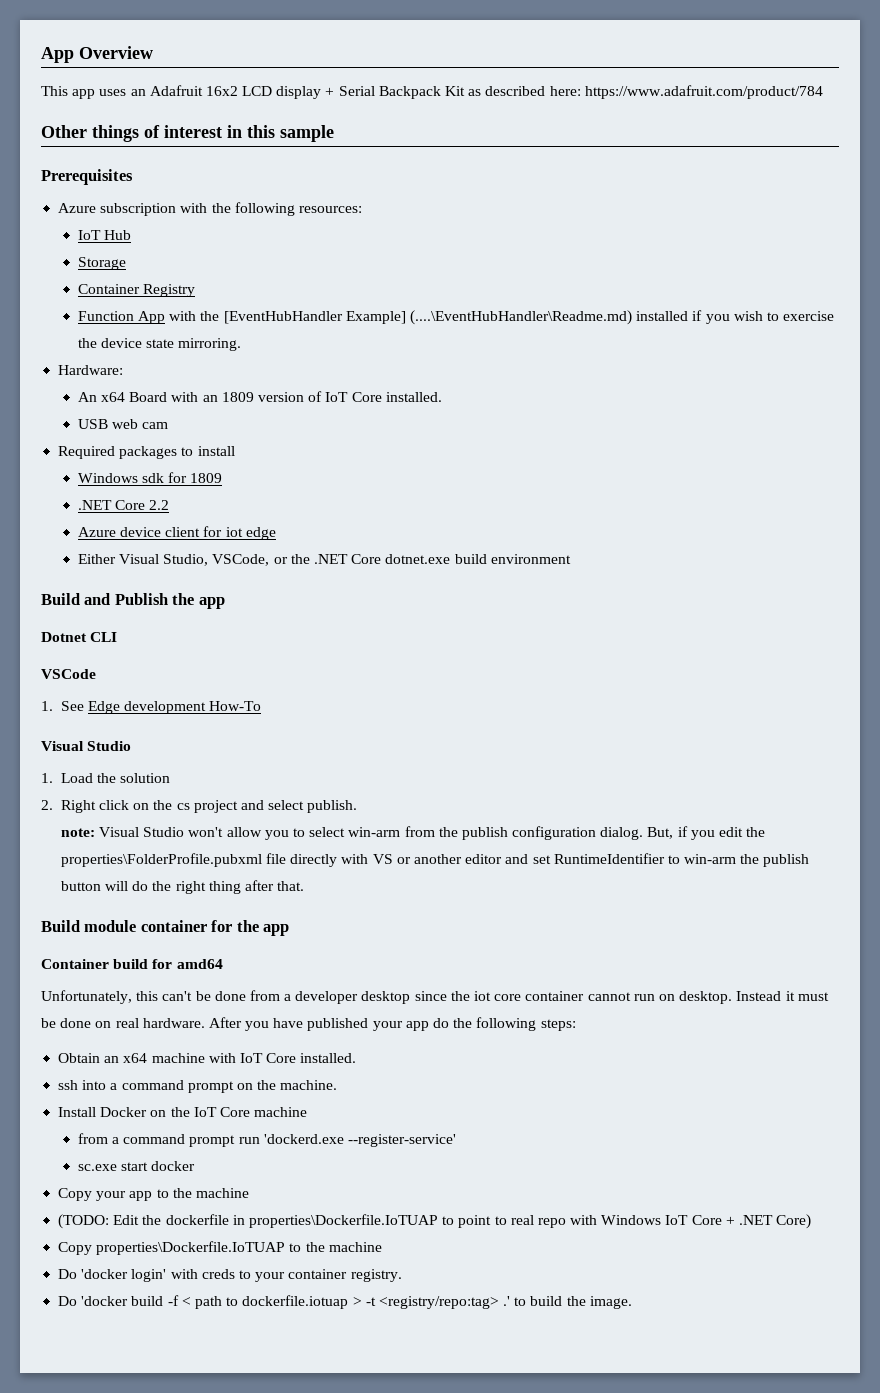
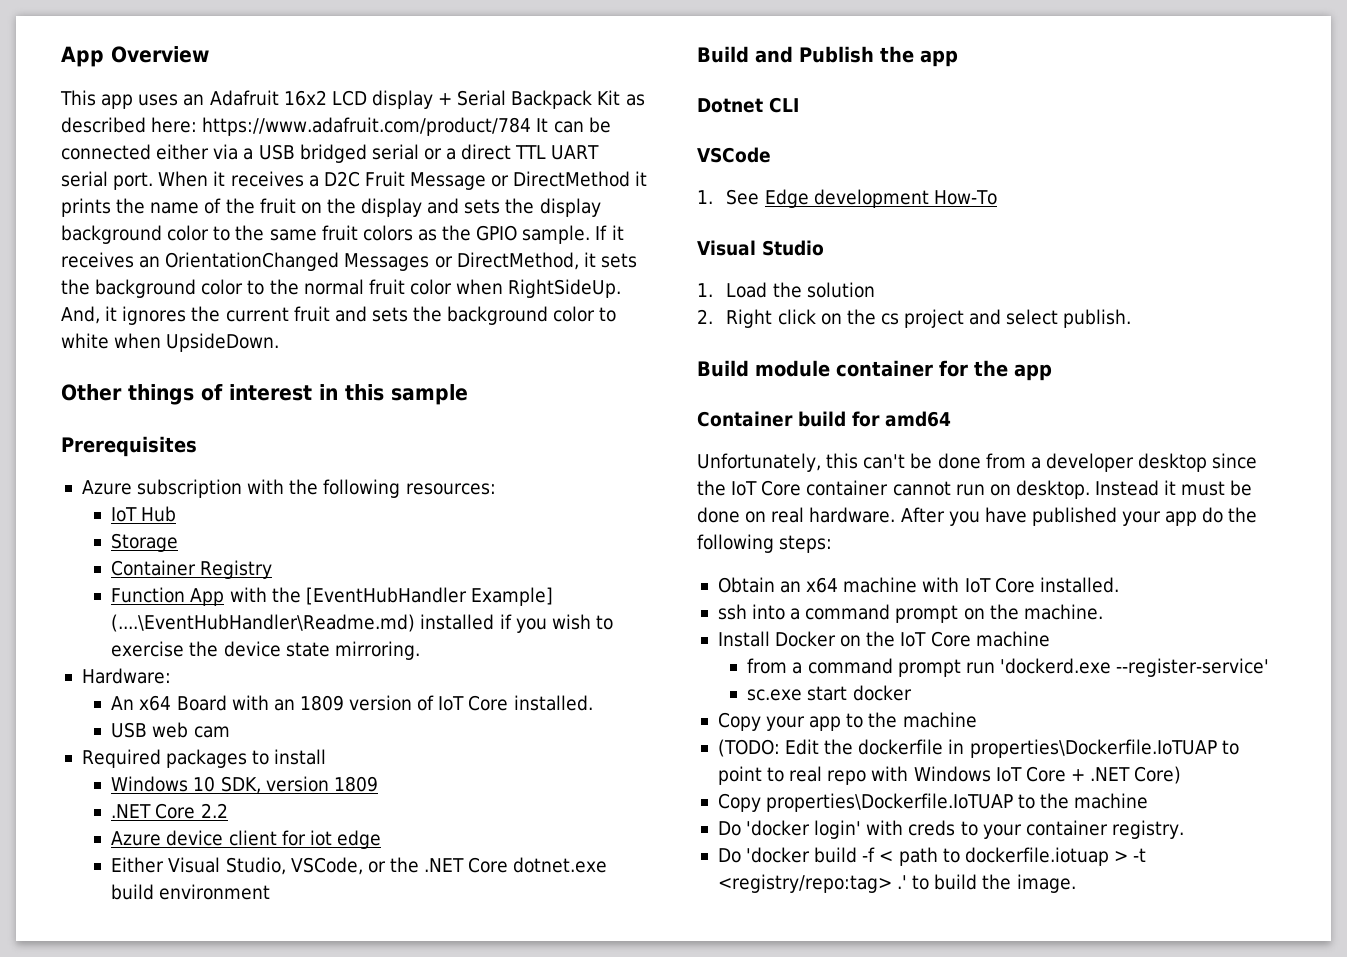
- This app uses an Adafruit 16x2 LCD display + Serial Backpack Kit as described here: https://www.adafruit.com/product/784
+ This app uses an Adafruit 16x2 LCD display + Serial Backpack Kit as described here: https://www.adafruit.com/product/784 It can be connected either via a USB bridged serial or a direct TTL UART serial port. When it receives a D2C Fruit Message or DirectMethod it prints the name of the fruit on the display and sets the display background color to the same fruit colors as the GPIO sample. If it receives an OrientationChanged Messages or DirectMethod, it sets the background color to the normal fruit color when RightSideUp. And, it ignores the current fruit and sets the background color to white when UpsideDown.
- Windows sdk for 1809
+ Windows 10 SDK, version 1809
- note: Visual Studio won't allow you to select win-arm from the publish configuration dialog. But, if you edit the properties\FolderProfile.pubxml file directly with VS or another editor and set RuntimeIdentifier to win-arm the publish button will do the right thing after that.
- Unfortunately, this can't be done from a developer desktop since the iot core container cannot run on desktop.
+ Unfortunately, this can't be done from a developer desktop since the IoT Core container cannot run on desktop.

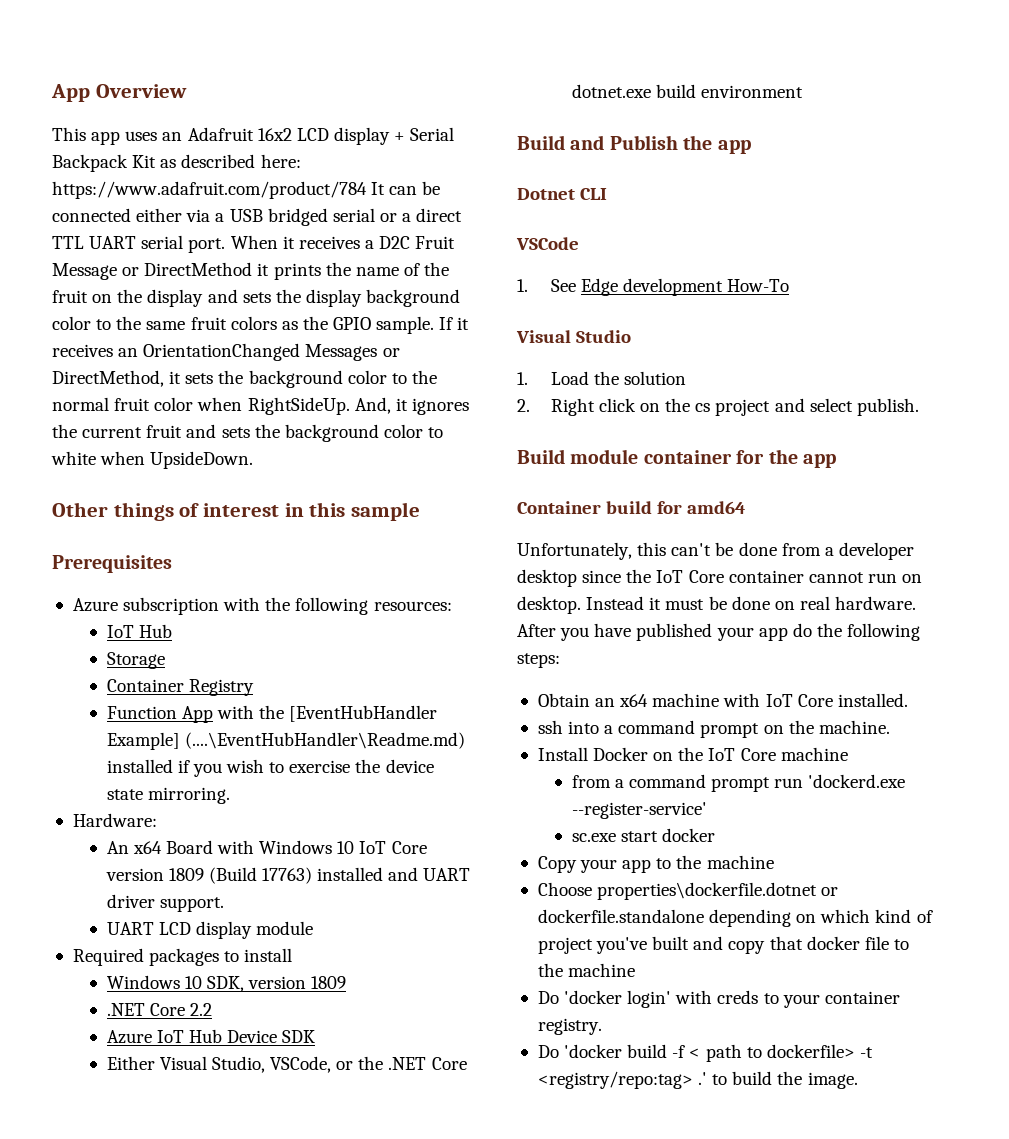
- An x64 Board with an 1809 version of IoT Core installed.
- USB web cam
+ An x64 Board with Windows 10 IoT Core version 1809 (Build 17763) installed and UART driver support.
+ UART LCD display module
- Azure device client for iot edge
+ Azure IoT Hub Device SDK
- (TODO: Edit the dockerfile in properties\Dockerfile.IoTUAP to point to real repo with Windows IoT Core + .NET Core)
- Copy properties\Dockerfile.IoTUAP to the machine
+ Choose properties\dockerfile.dotnet or dockerfile.standalone depending on which kind of project you've built and copy that docker file to the machine
- Do 'docker build -f < path to dockerfile.iotuap > -t <registry/repo:tag> .' to build the image.
+ Do 'docker build -f < path to dockerfile> -t <registry/repo:tag> .' to build the image.

